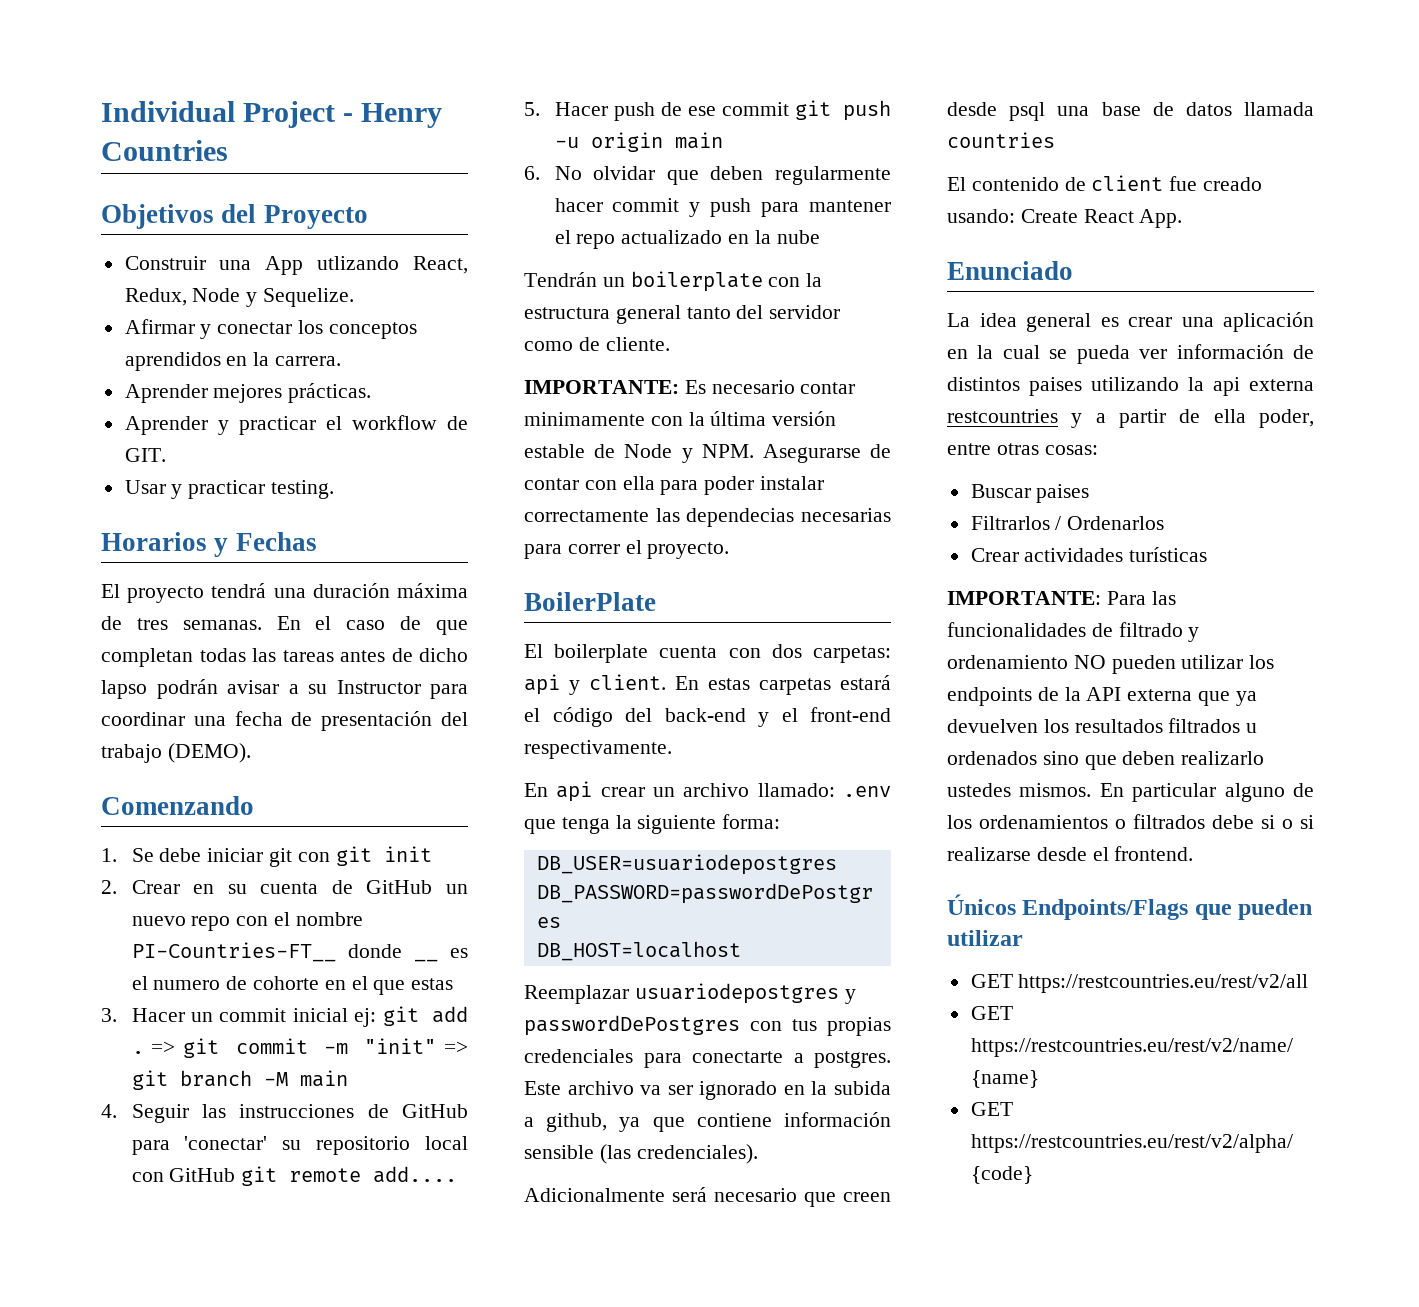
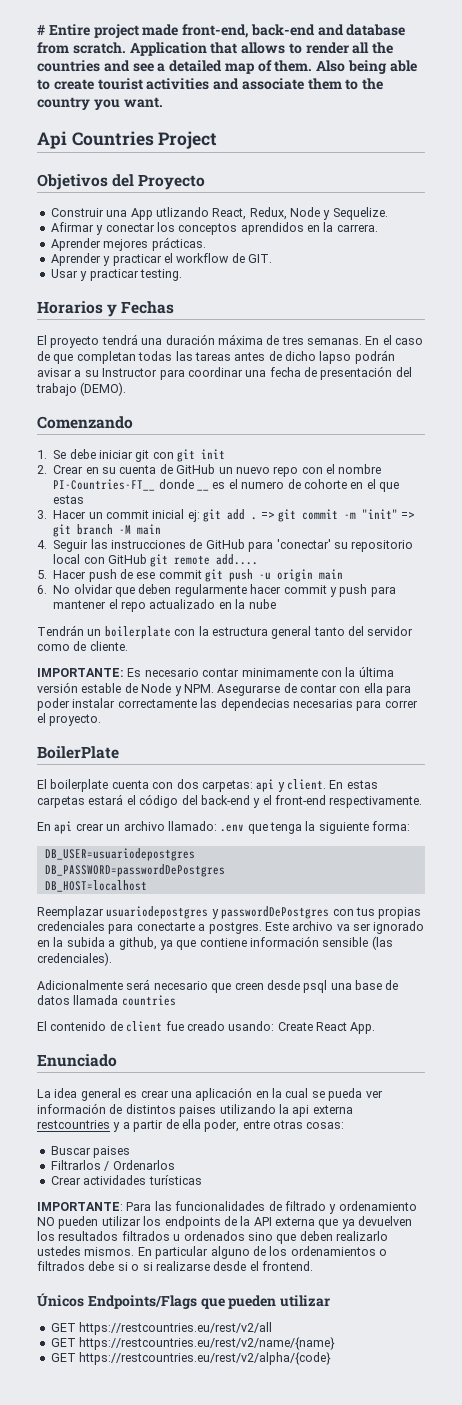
- Individual Project - Henry Countries
+ # Entire project made front-end, back-end and database from scratch. Application that allows to render all the countries and see a detailed map of them. Also being able to create tourist activities and associate them to the country you want.
+ Api Countries Project

